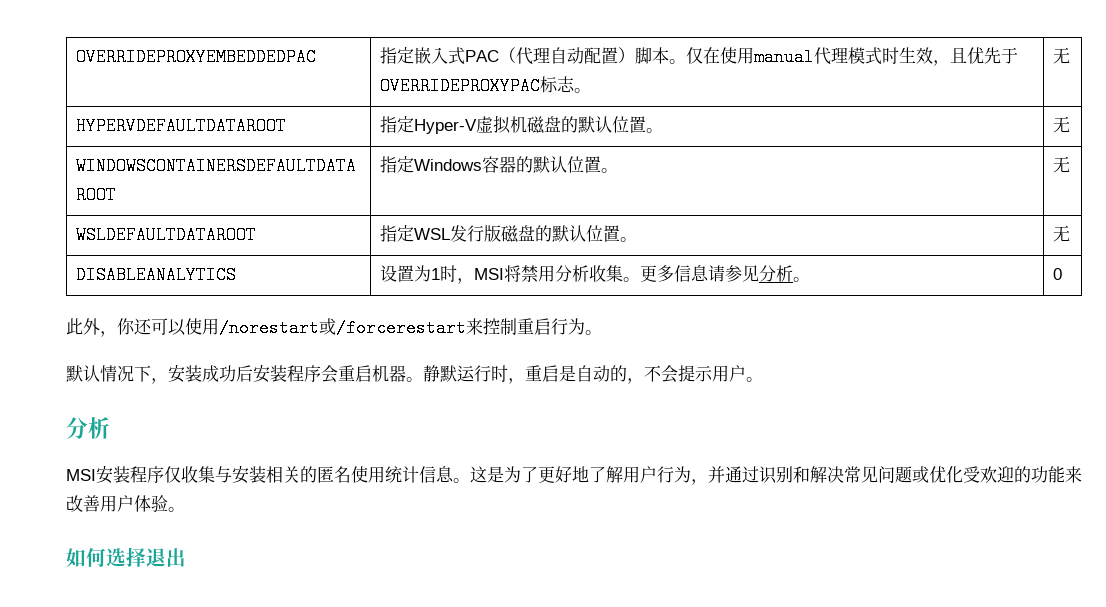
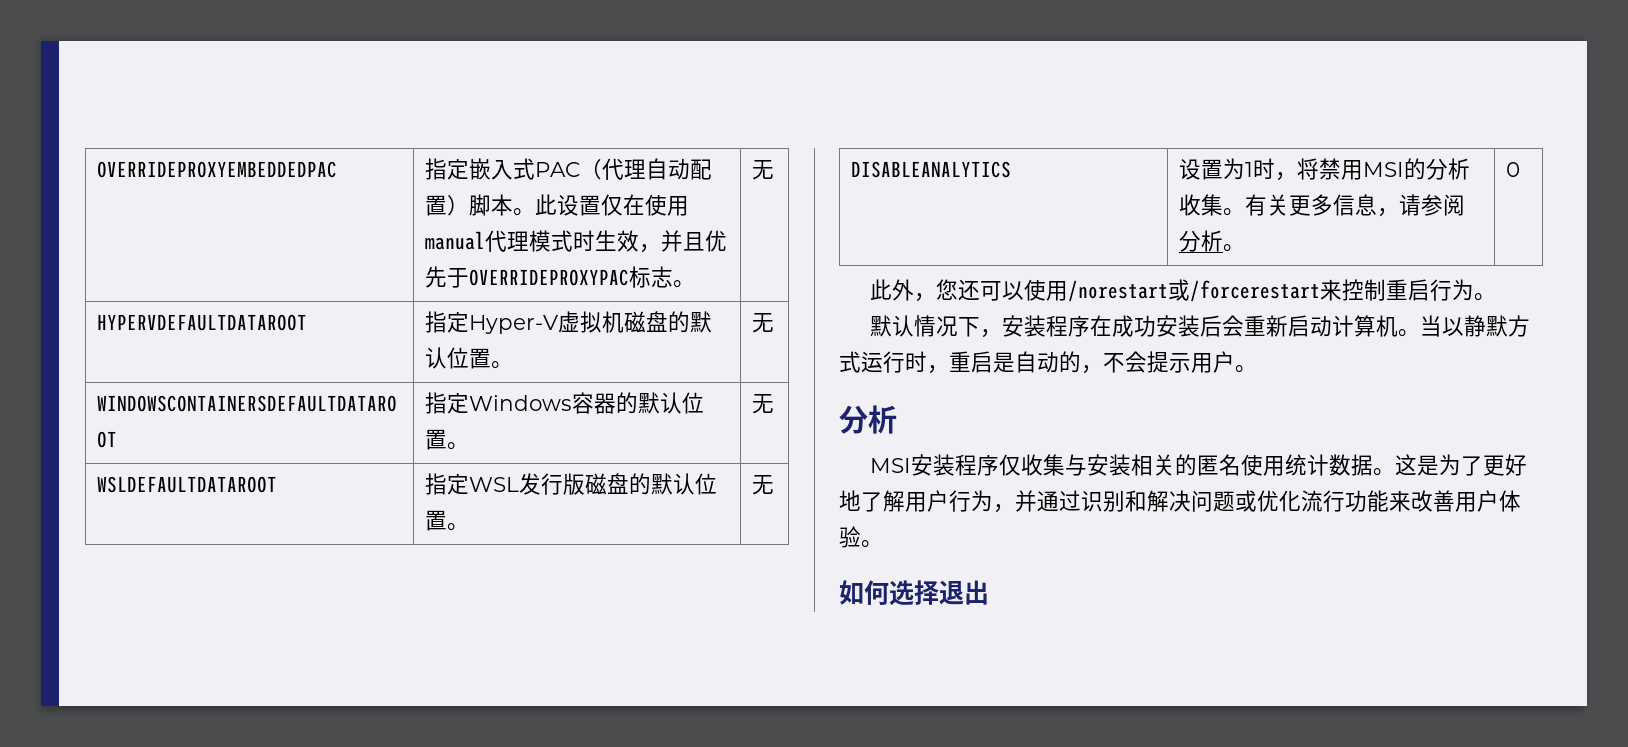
- OVERRIDEPROXYEMBEDDEDPAC | 指定嵌入式PAC（代理自动配置）脚本。仅在使用manual代理模式时生效，且优先于OVERRIDEPROXYPAC标志。 | 无
+ OVERRIDEPROXYEMBEDDEDPAC | 指定嵌入式PAC（代理自动配置）脚本。此设置仅在使用manual代理模式时生效，并且优先于OVERRIDEPROXYPAC标志。 | 无
- DISABLEANALYTICS | 设置为1时，MSI将禁用分析收集。更多信息请参见分析。 | 0
+ DISABLEANALYTICS | 设置为1时，将禁用MSI的分析收集。有关更多信息，请参阅分析。 | 0
- 此外，你还可以使用/norestart或/forcerestart来控制重启行为。
+ 此外，您还可以使用/norestart或/forcerestart来控制重启行为。
- 默认情况下，安装成功后安装程序会重启机器。静默运行时，重启是自动的，不会提示用户。
+ 默认情况下，安装程序在成功安装后会重新启动计算机。当以静默方式运行时，重启是自动的，不会提示用户。
- MSI安装程序仅收集与安装相关的匿名使用统计信息。
+ MSI安装程序仅收集与安装相关的匿名使用统计数据。
- 这是为了更好地了解用户行为，并通过识别和解决常见问题或优化受欢迎的功能来改善用户体验。
+ 这是为了更好地了解用户行为，并通过识别和解决问题或优化流行功能来改善用户体验。

